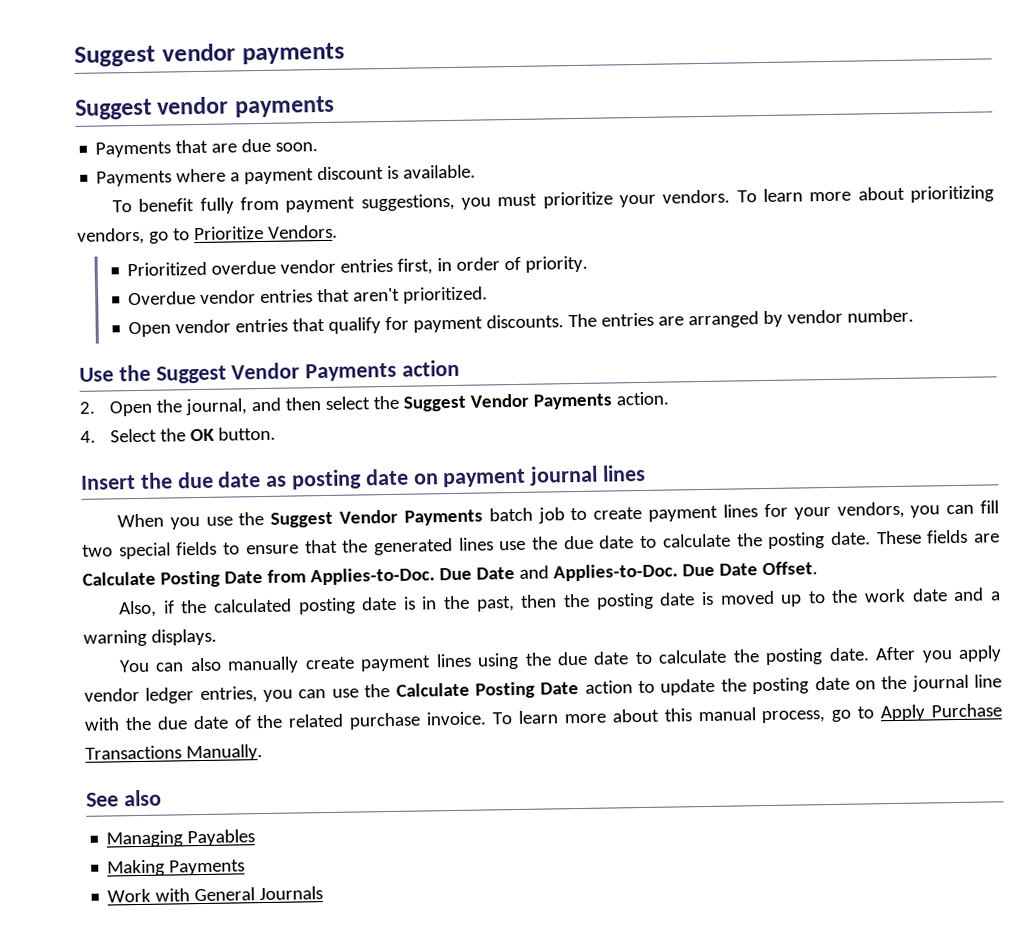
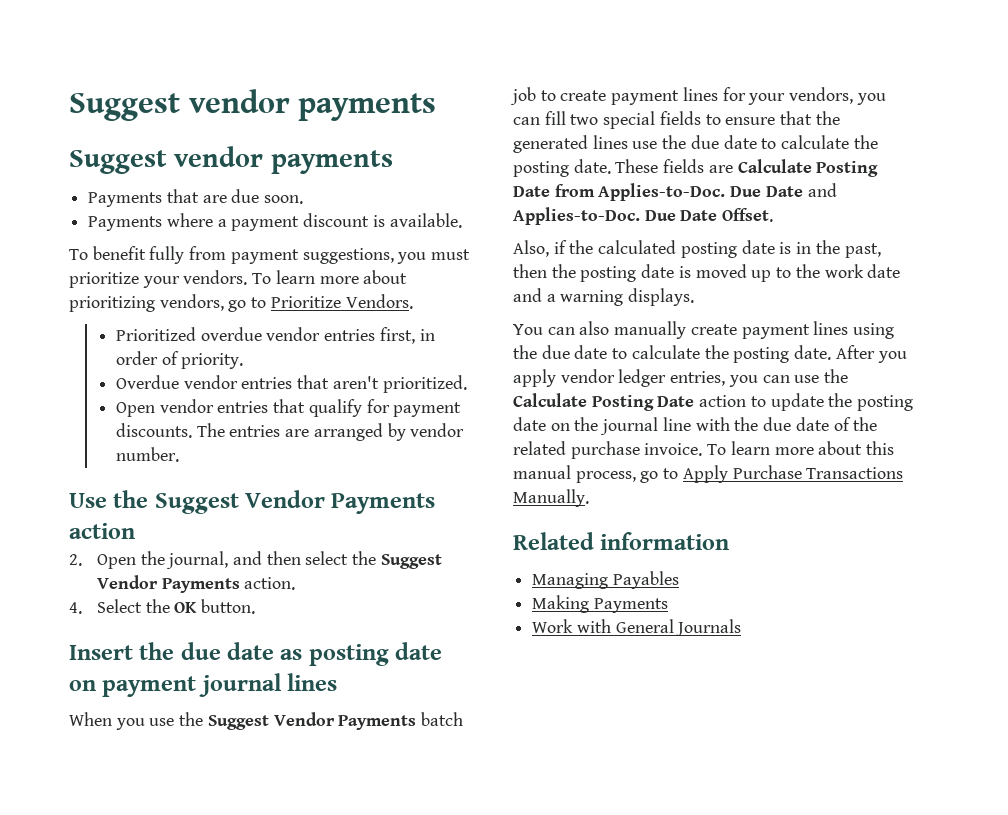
- See also
+ Related information

